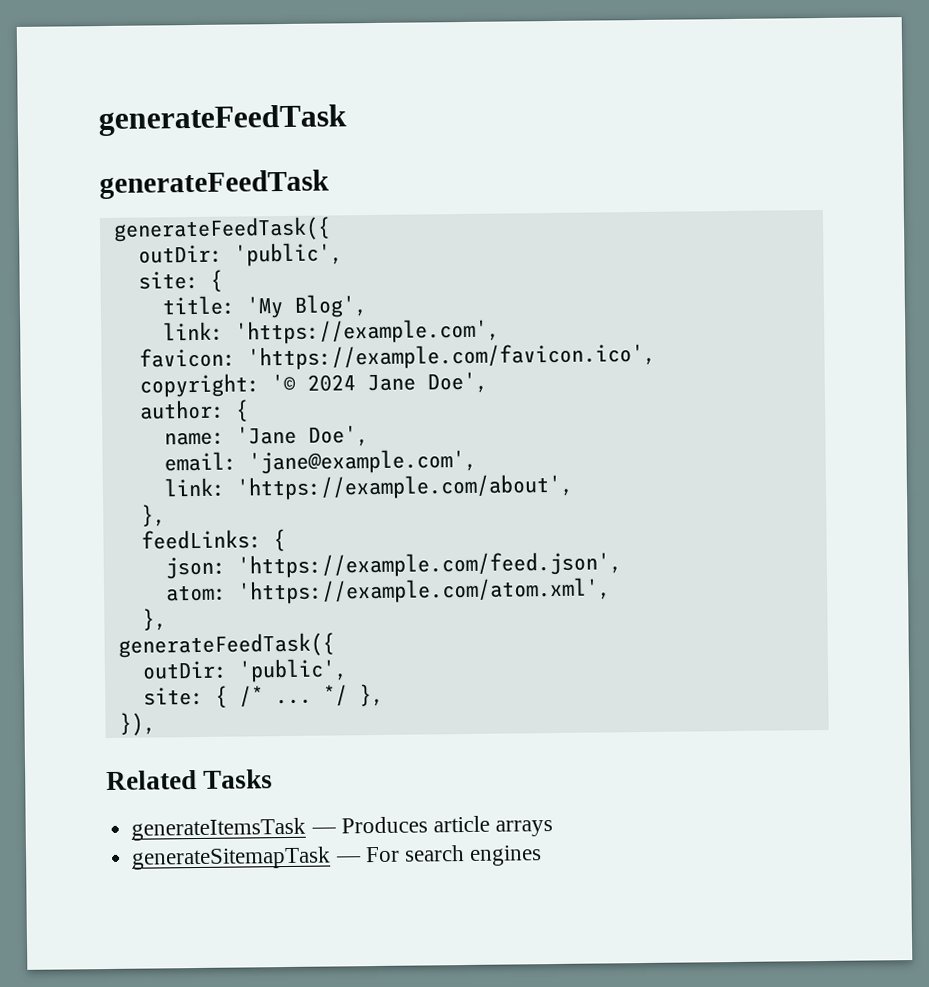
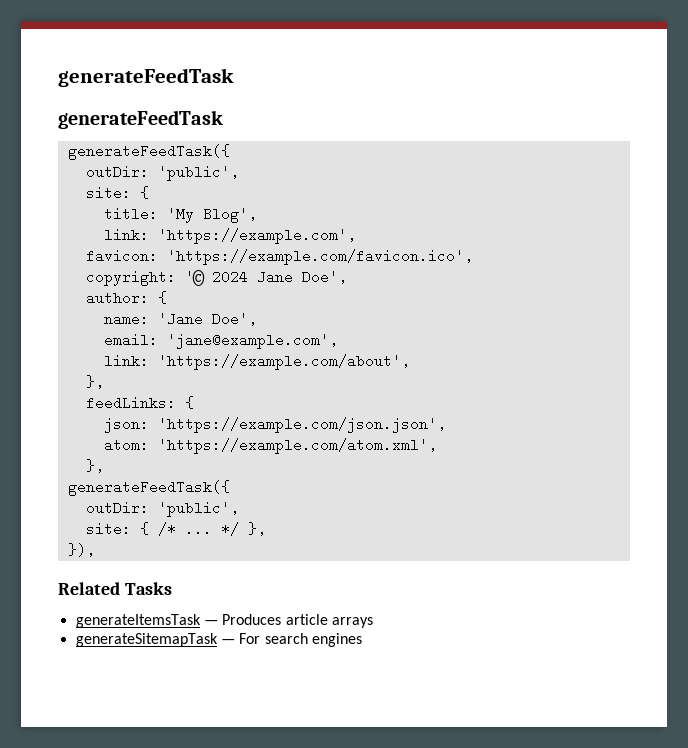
- json: 'https://example.com/feed.json',
+ json: 'https://example.com/json.json',

